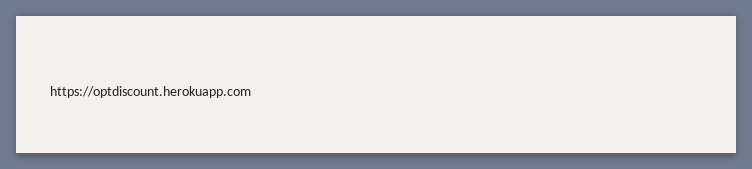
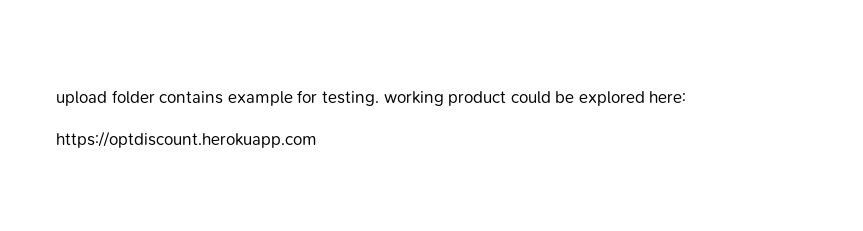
+ upload folder contains example for testing. working product could be explored here:

